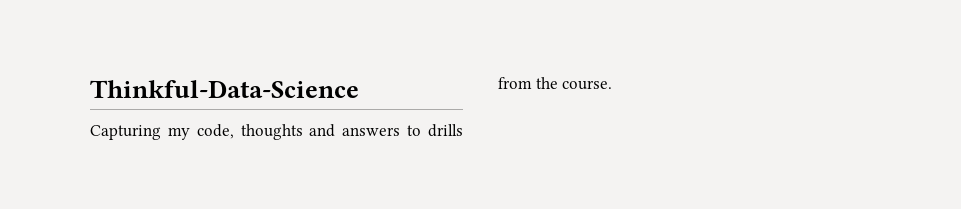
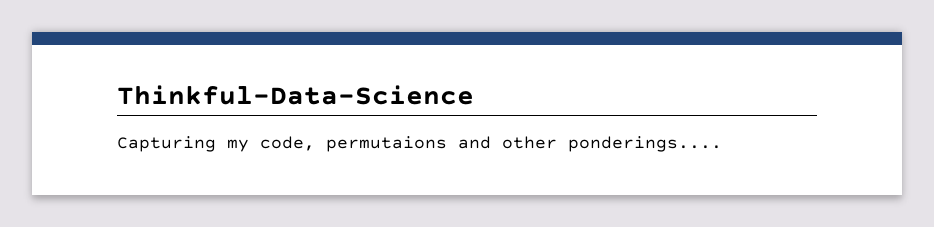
- Capturing my code, thoughts and answers to drills from the course.
+ Capturing my code, permutaions and other ponderings....

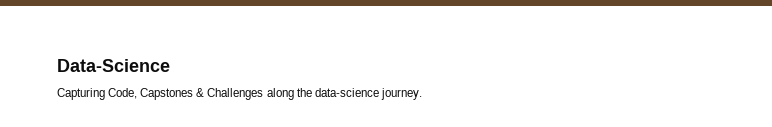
- Thinkful-Data-Science
+ Data-Science
- Capturing my code, permutaions and other ponderings....
+ Capturing Code, Capstones & Challenges along the data-science journey.

